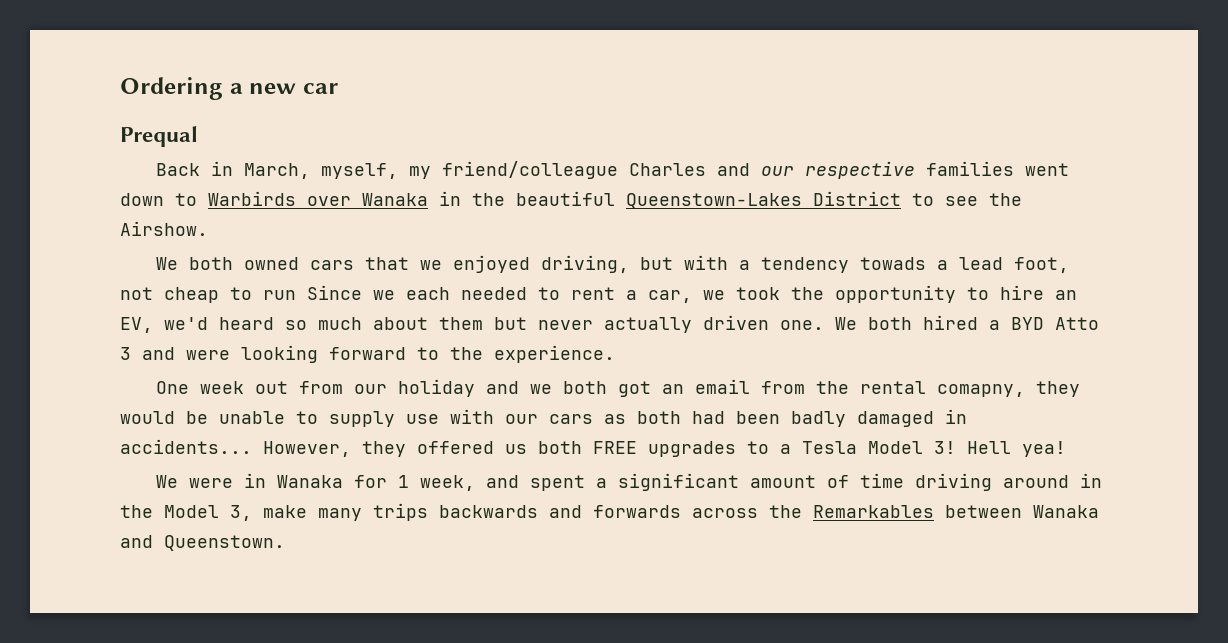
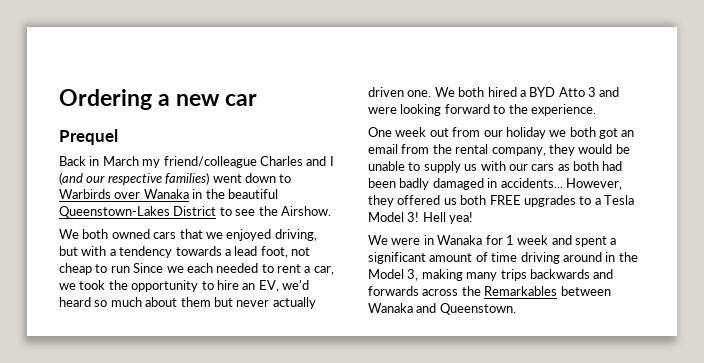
- Prequal
+ Prequel
- Back in March, myself, my friend/colleague Charles and our respective families went down to Warbirds over Wanaka in the beautiful Queenstown-Lakes District to see the Airshow.
+ Back in March my friend/colleague Charles and I (and our respective families) went down to Warbirds over Wanaka in the beautiful Queenstown-Lakes District to see the Airshow.
- We both owned cars that we enjoyed driving, but with a tendency towads a lead foot, not cheap to run Since we each needed to rent a car, we took the opportunity to hire an EV, we'd heard so much about them but never actually driven one.
+ We both owned cars that we enjoyed driving, but with a tendency towards a lead foot, not cheap to run Since we each needed to rent a car, we took the opportunity to hire an EV, we'd heard so much about them but never actually driven one.
- One week out from our holiday and we both got an email from the rental comapny, they would be unable to supply use with our cars as both had been badly damaged in accidents...
+ One week out from our holiday we both got an email from the rental company, they would be unable to supply us with our cars as both had been badly damaged in accidents...
- We were in Wanaka for 1 week, and spent a significant amount of time driving around in the Model 3, make many trips backwards and forwards across the Remarkables between Wanaka and Queenstown.
+ We were in Wanaka for 1 week and spent a significant amount of time driving around in the Model 3, making many trips backwards and forwards across the Remarkables between Wanaka and Queenstown.

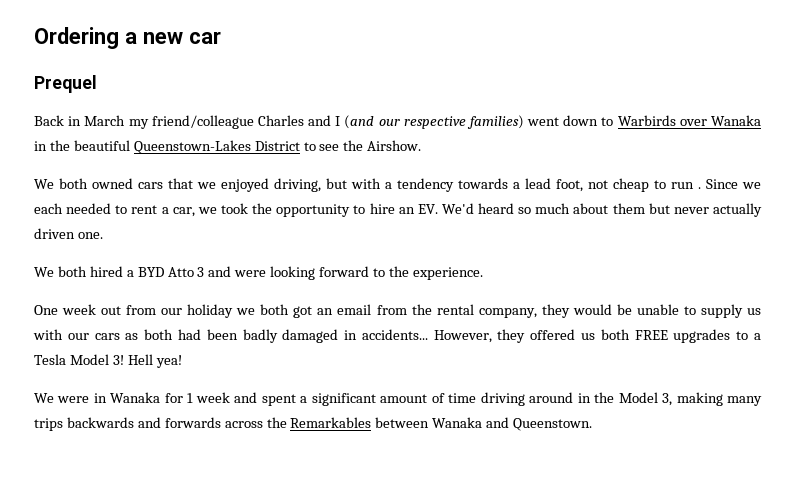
- We both owned cars that we enjoyed driving, but with a tendency towards a lead foot, not cheap to run Since we each needed to rent a car, we took the opportunity to hire an EV, we'd heard so much about them but never actually driven one. We both hired a BYD Atto 3 and were looking forward to the experience.
+ We both owned cars that we enjoyed driving, but with a tendency towards a lead foot, not cheap to run . Since we each needed to rent a car, we took the opportunity to hire an EV. We'd heard so much about them but never actually driven one.
+ We both hired a BYD Atto 3 and were looking forward to the experience.

